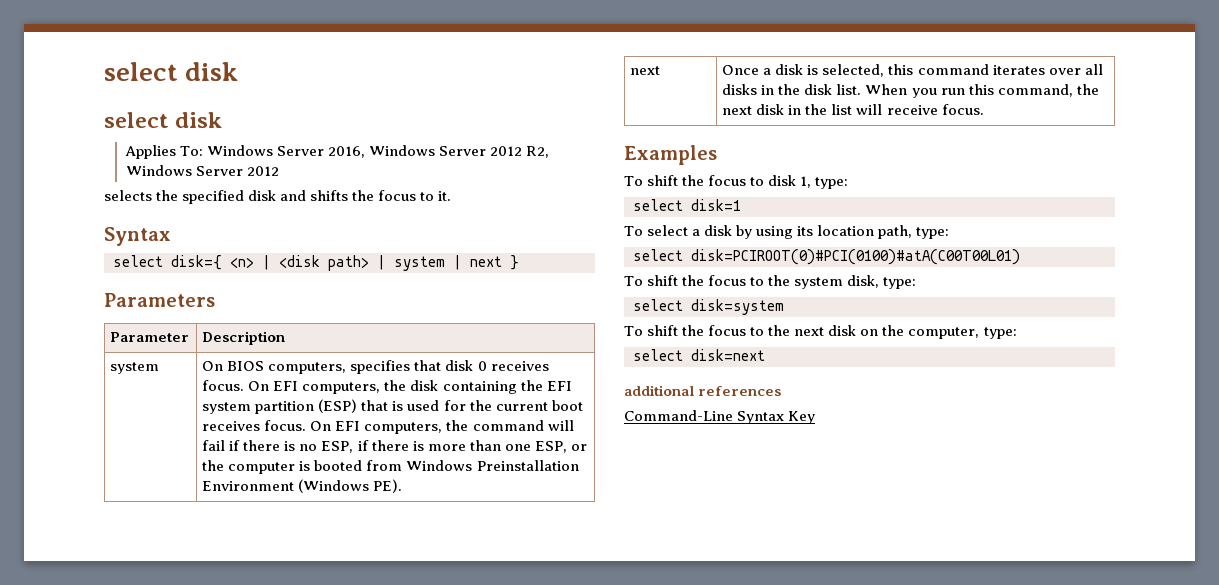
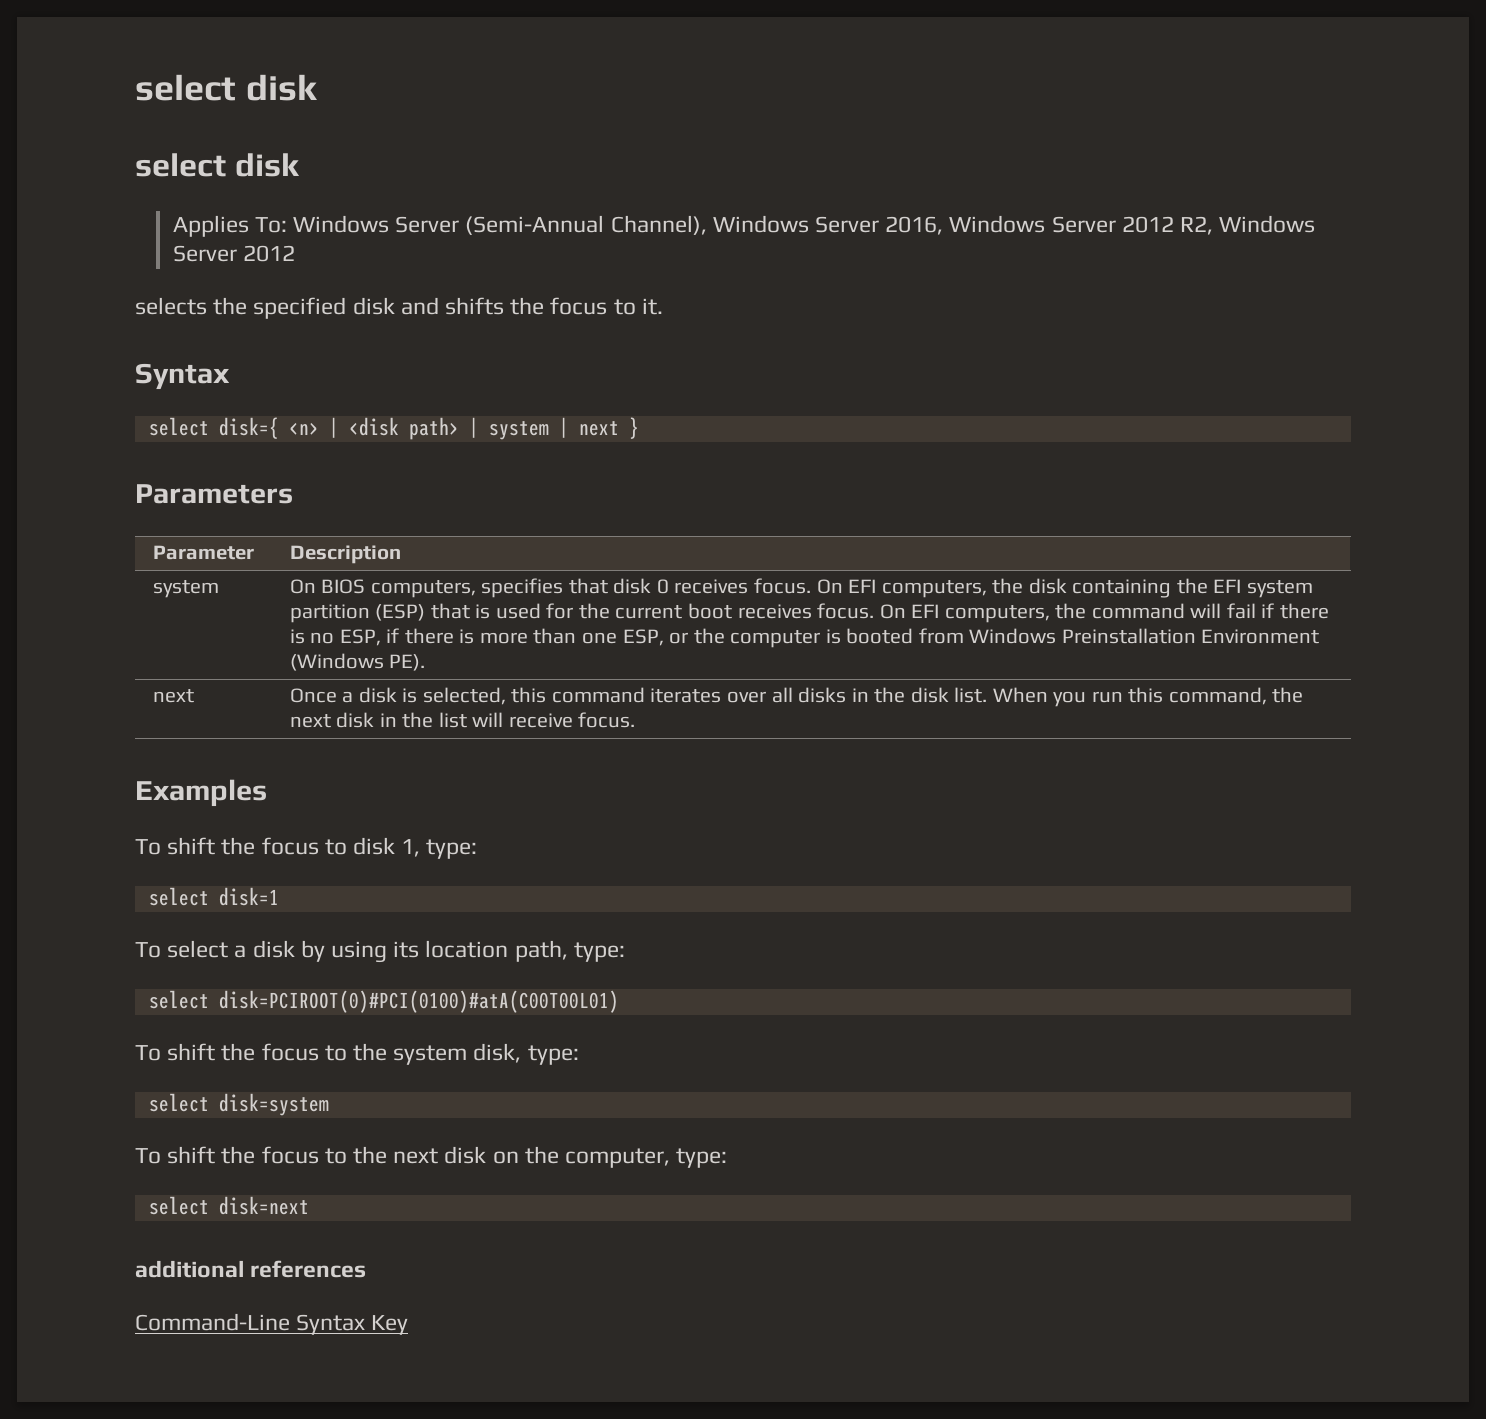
- Applies To: Windows Server 2016, Windows Server 2012 R2, Windows Server 2012
+ Applies To: Windows Server (Semi-Annual Channel), Windows Server 2016, Windows Server 2012 R2, Windows Server 2012

